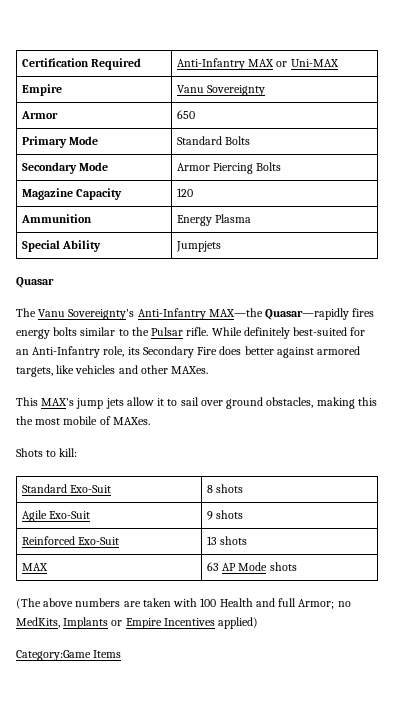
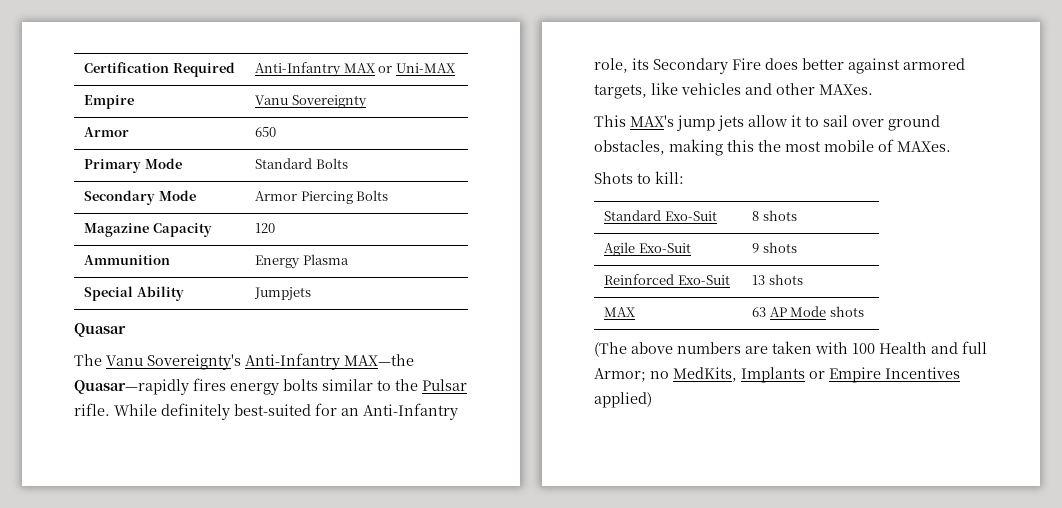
- Category:Game Items

